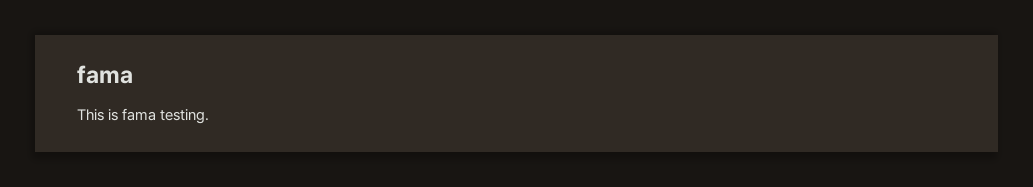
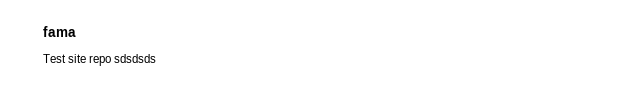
- This is fama testing.
+ Test site repo sdsdsds

